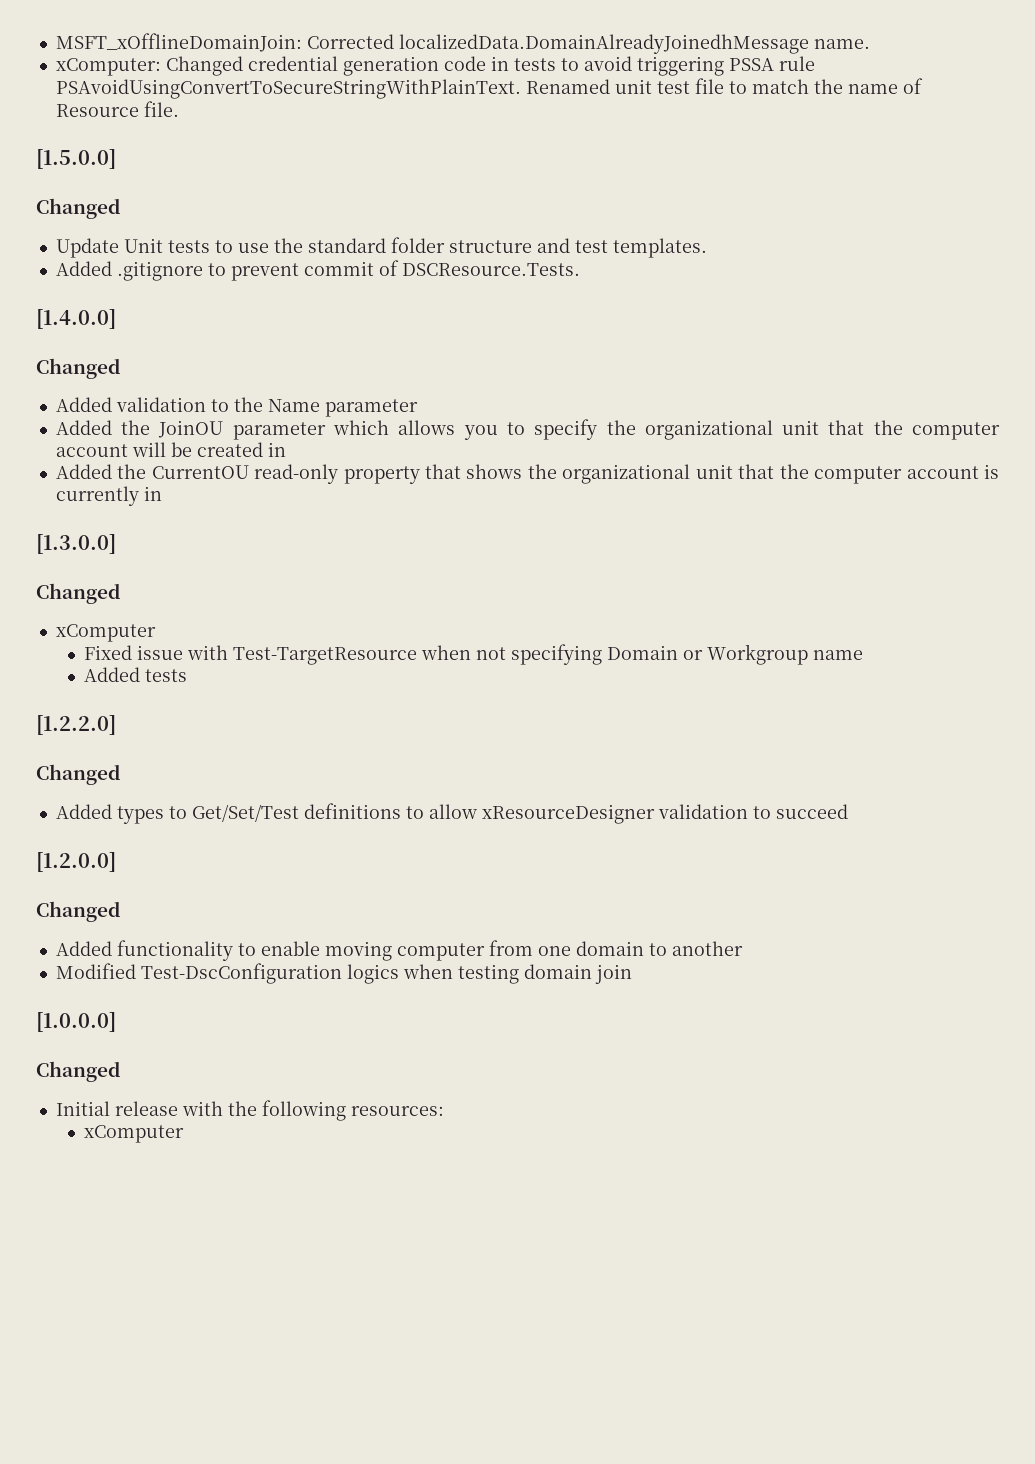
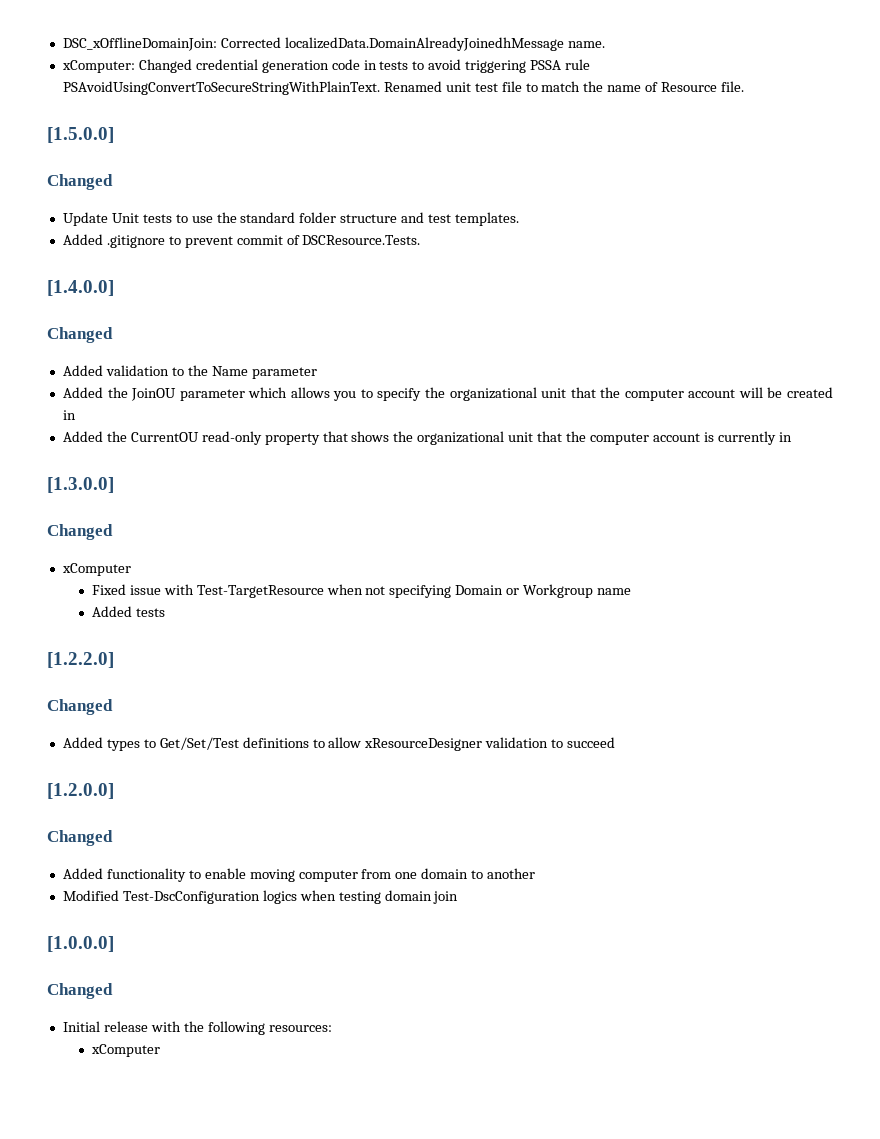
- MSFT_xOfflineDomainJoin: Corrected localizedData.DomainAlreadyJoinedhMessage name.
+ DSC_xOfflineDomainJoin: Corrected localizedData.DomainAlreadyJoinedhMessage name.

